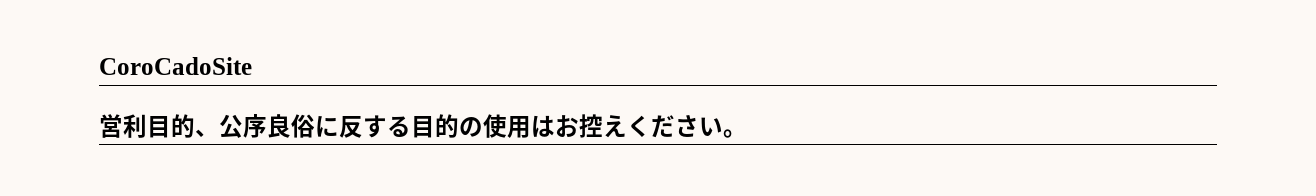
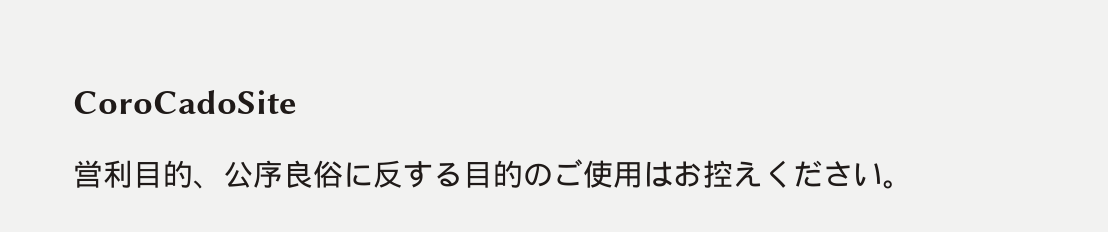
- 営利目的、公序良俗に反する目的の使用はお控えください。
+ 営利目的、公序良俗に反する目的のご使用はお控えください。

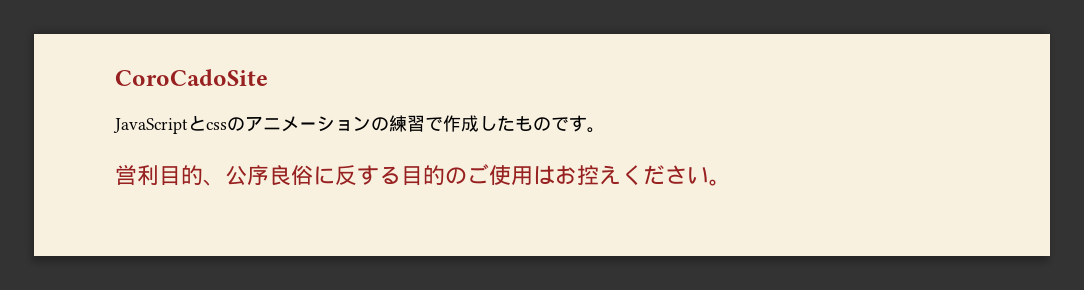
+ JavaScriptとcssのアニメーションの練習で作成したものです。

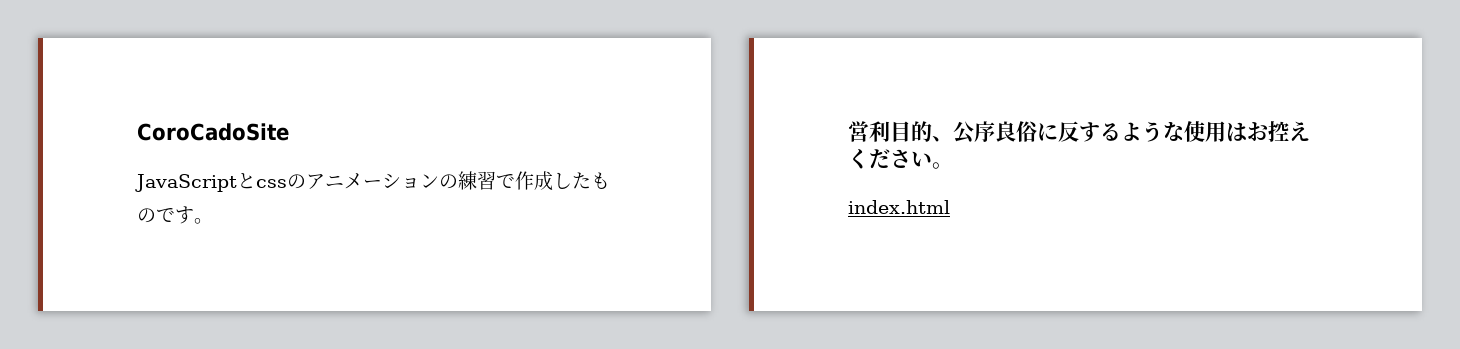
- 営利目的、公序良俗に反する目的のご使用はお控えください。
+ 営利目的、公序良俗に反するような使用はお控えください。
+ index.html

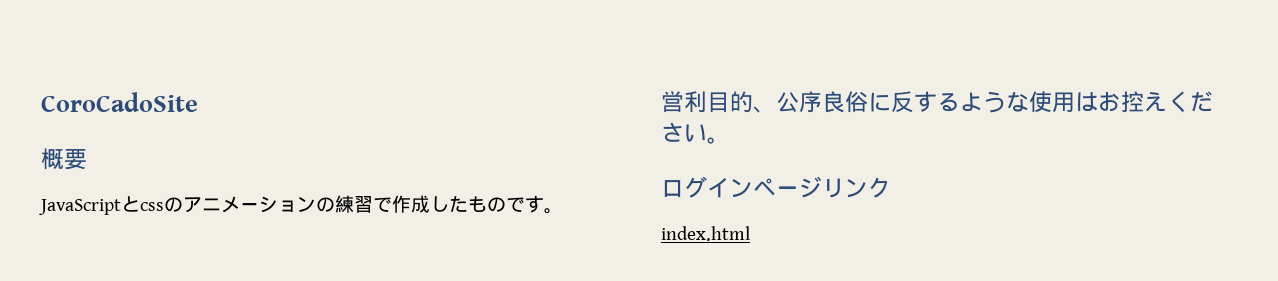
+ 概要
+ ログインページリンク

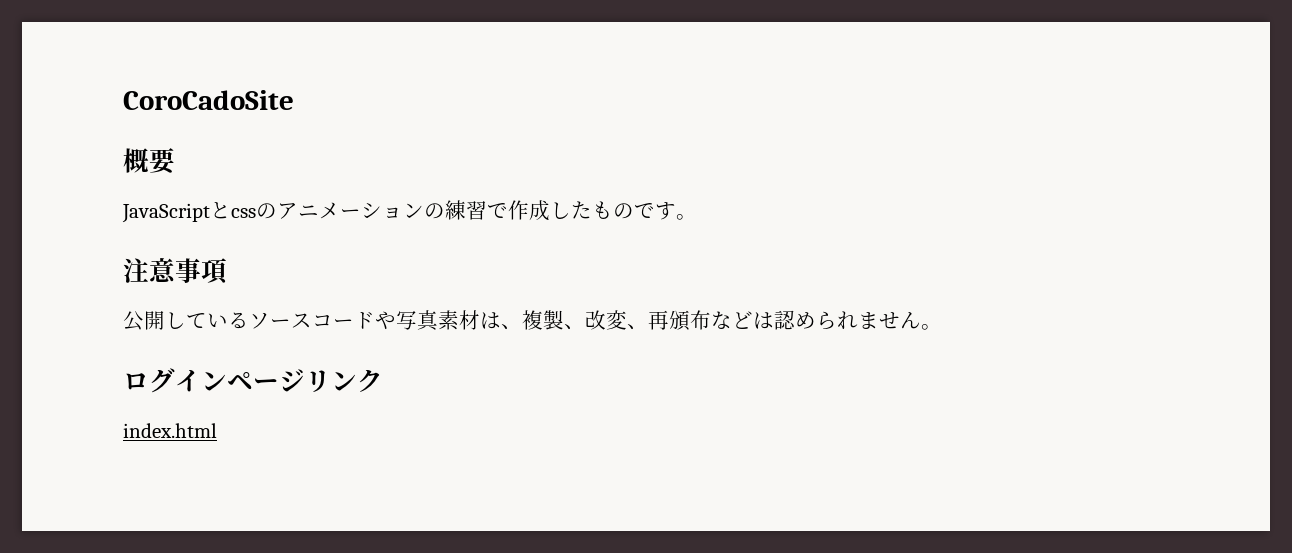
- 営利目的、公序良俗に反するような使用はお控えください。
+ 注意事項
+ 公開しているソースコードや写真素材は、複製、改変、再頒布などは認められません。

